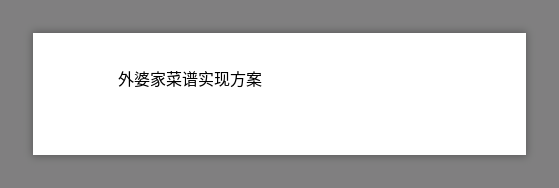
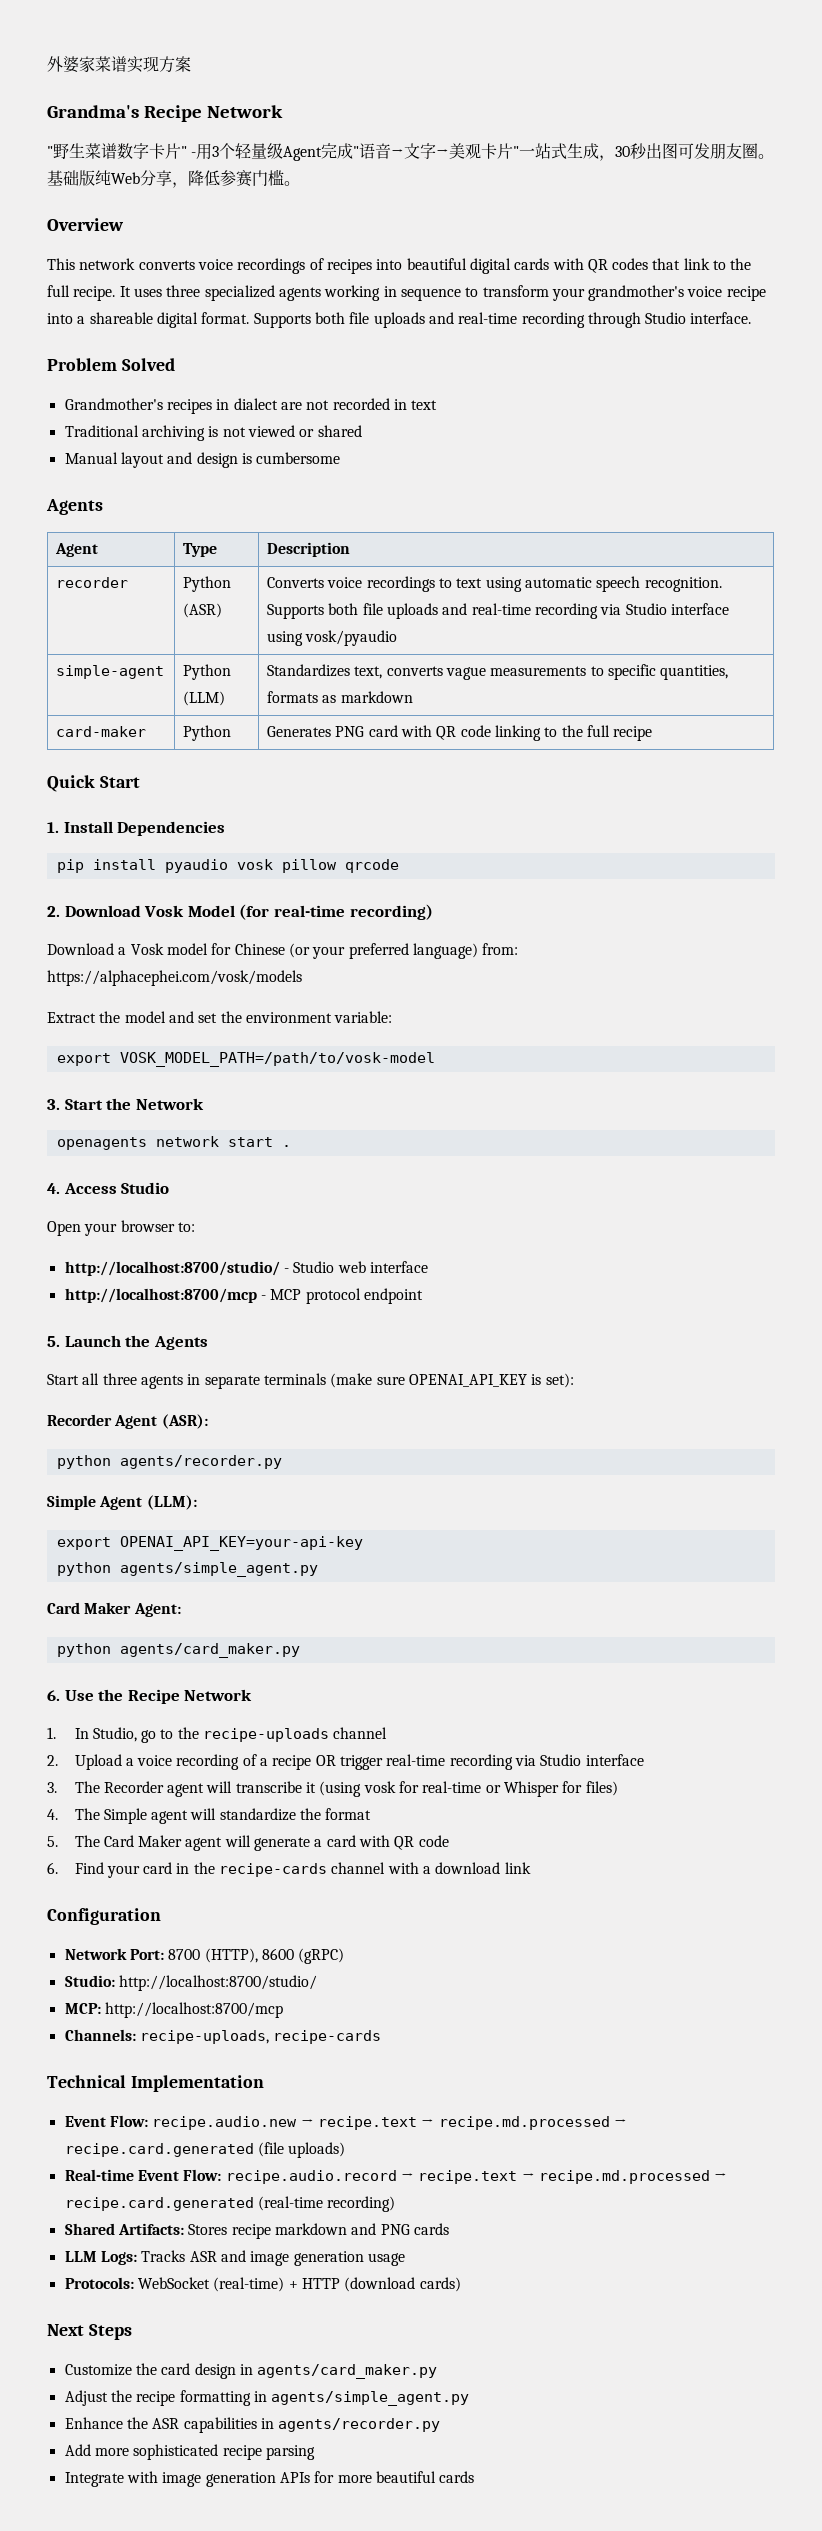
+ Grandma's Recipe Network
+ "野生菜谱数字卡片" -用3个轻量级Agent完成"语音→文字→美观卡片"一站式生成，30秒出图可发朋友圈。基础版纯Web分享，降低参赛门槛。
+ Overview
+ This network converts voice recordings of recipes into beautiful digital cards with QR codes that link to the full recipe. It uses three specialized agents working in sequence to transform your grandmother's voice recipe into a shareable digital format. Supports both file uploads and real-time recording through Studio interface.
+ Problem Solved
+ Grandmother's recipes in dialect are not recorded in text
+ Traditional archiving is not viewed or shared
+ Manual layout and design is cumbersome
+ Agents
+ Agent | Type | Description
+ recorder | Python (ASR) | Converts voice recordings to text using automatic speech recognition. Supports both file uploads and real-time recording via Studio interface using vosk/pyaudio
+ simple-agent | Python (LLM) | Standardizes text, converts vague measurements to specific quantities, formats as markdown
+ card-maker | Python | Generates PNG card with QR code linking to the full recipe
+ Quick Start
+ 1. Install Dependencies
+ pip install pyaudio vosk pillow qrcode
+ 2. Download Vosk Model (for real-time recording)
+ Download a Vosk model for Chinese (or your preferred language) from: https://alphacephei.com/vosk/models
+ Extract the model and set the environment variable:
+ export VOSK_MODEL_PATH=/path/to/vosk-model
+ 3. Start the Network
+ openagents network start .
+ 4. Access Studio
+ Open your browser to:
+ http://localhost:8700/studio/ - Studio web interface
+ http://localhost:8700/mcp - MCP protocol endpoint
+ 5. Launch the Agents
+ Start all three agents in separate terminals (make sure OPENAI_API_KEY is set):
+ Recorder Agent (ASR):
+ python agents/recorder.py
+ Simple Agent (LLM):
+ export OPENAI_API_KEY=your-api-key
+ python agents/simple_agent.py
+ Card Maker Agent:
+ python agents/card_maker.py
+ 6. Use the Recipe Network
+ 1. In Studio, go to the recipe-uploads channel
+ 2. Upload a voice recording of a recipe OR trigger real-time recording via Studio interface
+ 3. The Recorder agent will transcribe it (using vosk for real-time or Whisper for files)
+ 4. The Simple agent will standardize the format
+ 5. The Card Maker agent will generate a card with QR code
+ 6. Find your card in the recipe-cards channel with a download link
+ Configuration
+ Network Port: 8700 (HTTP), 8600 (gRPC)
+ Studio: http://localhost:8700/studio/
+ MCP: http://localhost:8700/mcp
+ Channels: recipe-uploads, recipe-cards
+ Technical Implementation
+ Event Flow: recipe.audio.new → recipe.text → recipe.md.processed → recipe.card.generated (file uploads)
+ Real-time Event Flow: recipe.audio.record → recipe.text → recipe.md.processed → recipe.card.generated (real-time recording)
+ Shared Artifacts: Stores recipe markdown and PNG cards
+ LLM Logs: Tracks ASR and image generation usage
+ Protocols: WebSocket (real-time) + HTTP (download cards)
+ Next Steps
+ Customize the card design in agents/card_maker.py
+ Adjust the recipe formatting in agents/simple_agent.py
+ Enhance the ASR capabilities in agents/recorder.py
+ Add more sophisticated recipe parsing
+ Integrate with image generation APIs for more beautiful cards

